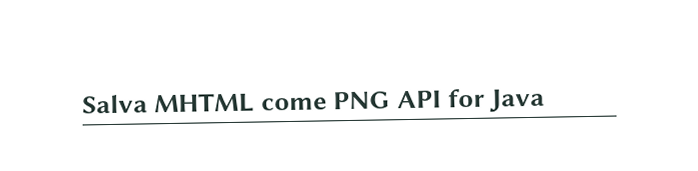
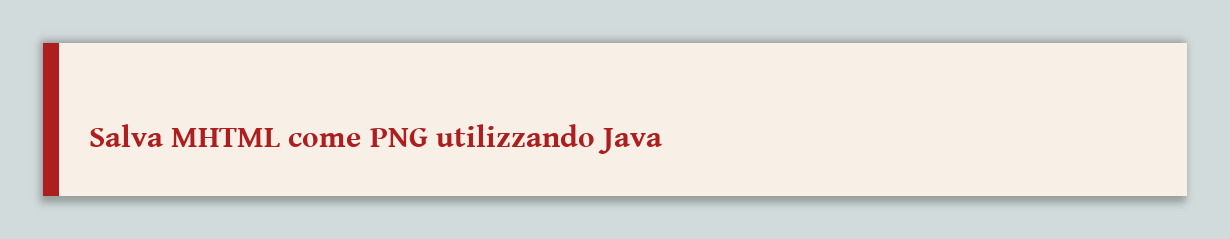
- Salva MHTML come PNG API for Java
+ Salva MHTML come PNG utilizzando Java

